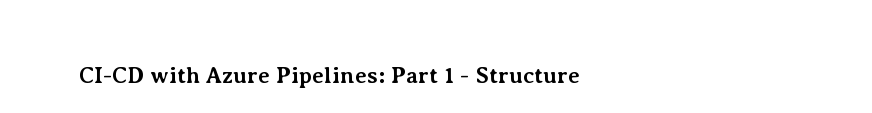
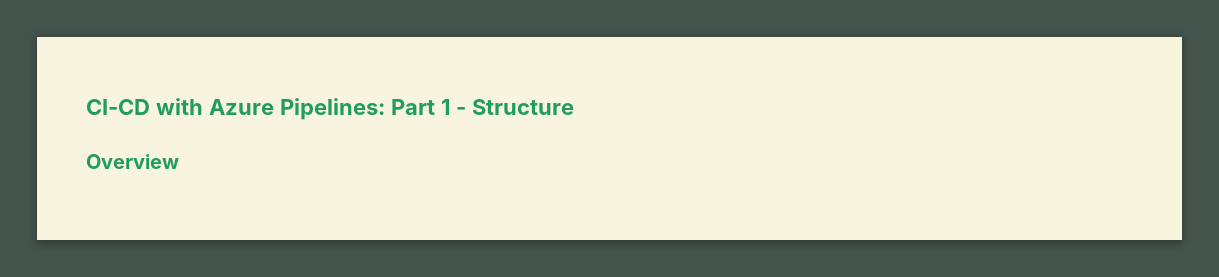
+ Overview

